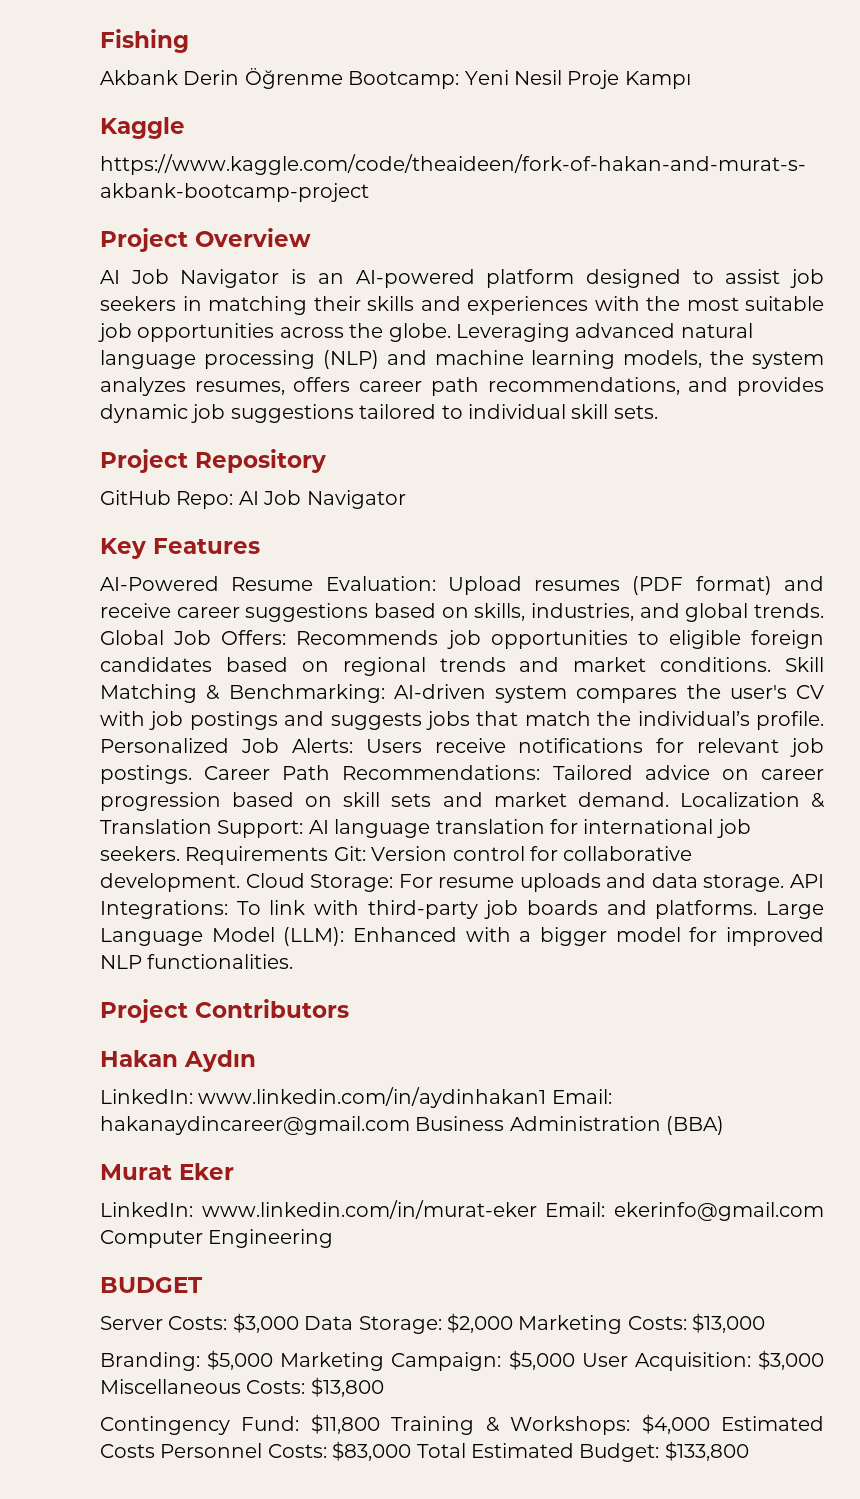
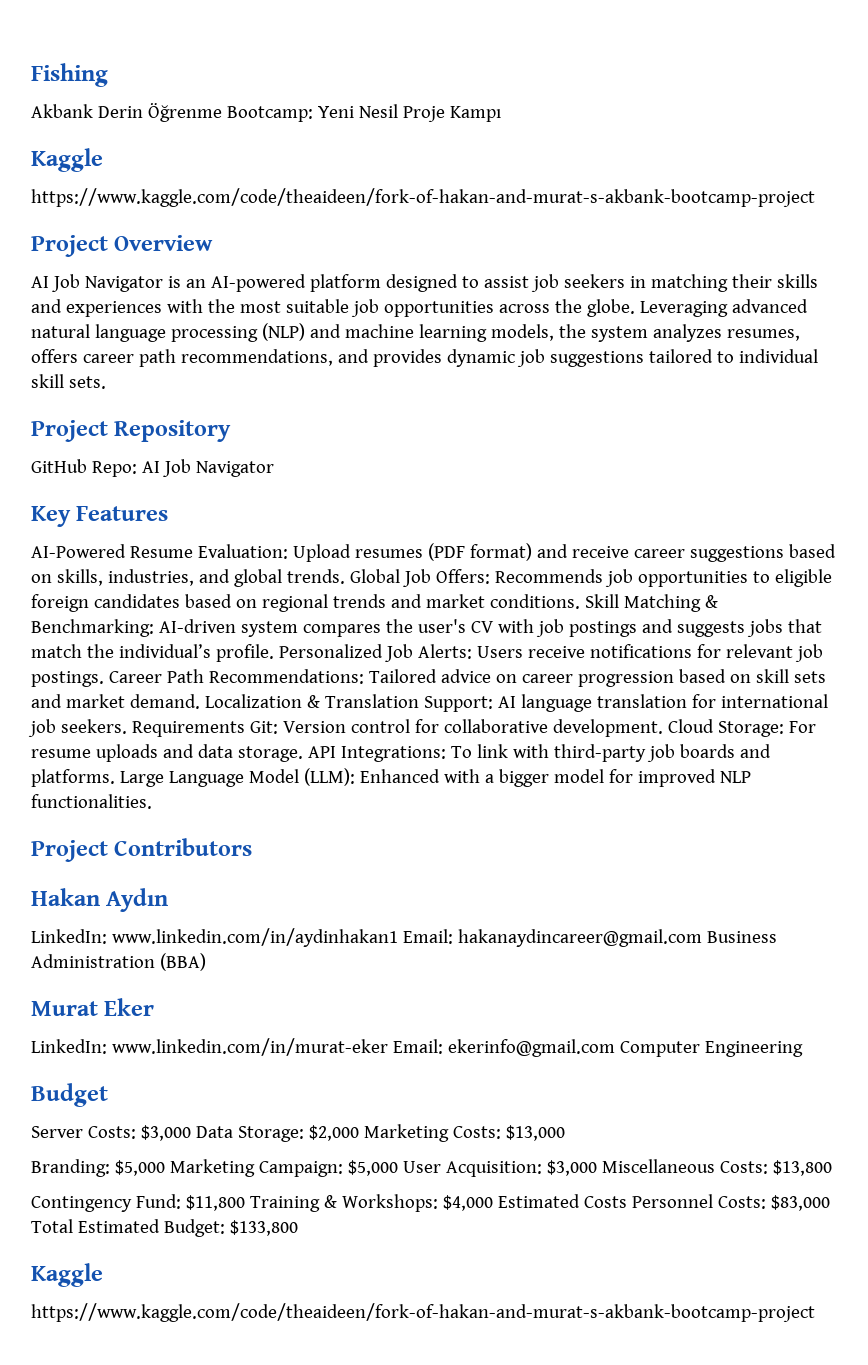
- BUDGET
+ Budget
  Contingency Fund: $11,800 Training & Workshops: $4,000 Estimated Costs Personnel Costs: $83,000 Total Estimated Budget: $133,800
+ Kaggle
+ https://www.kaggle.com/code/theaideen/fork-of-hakan-and-murat-s-akbank-bootcamp-project

